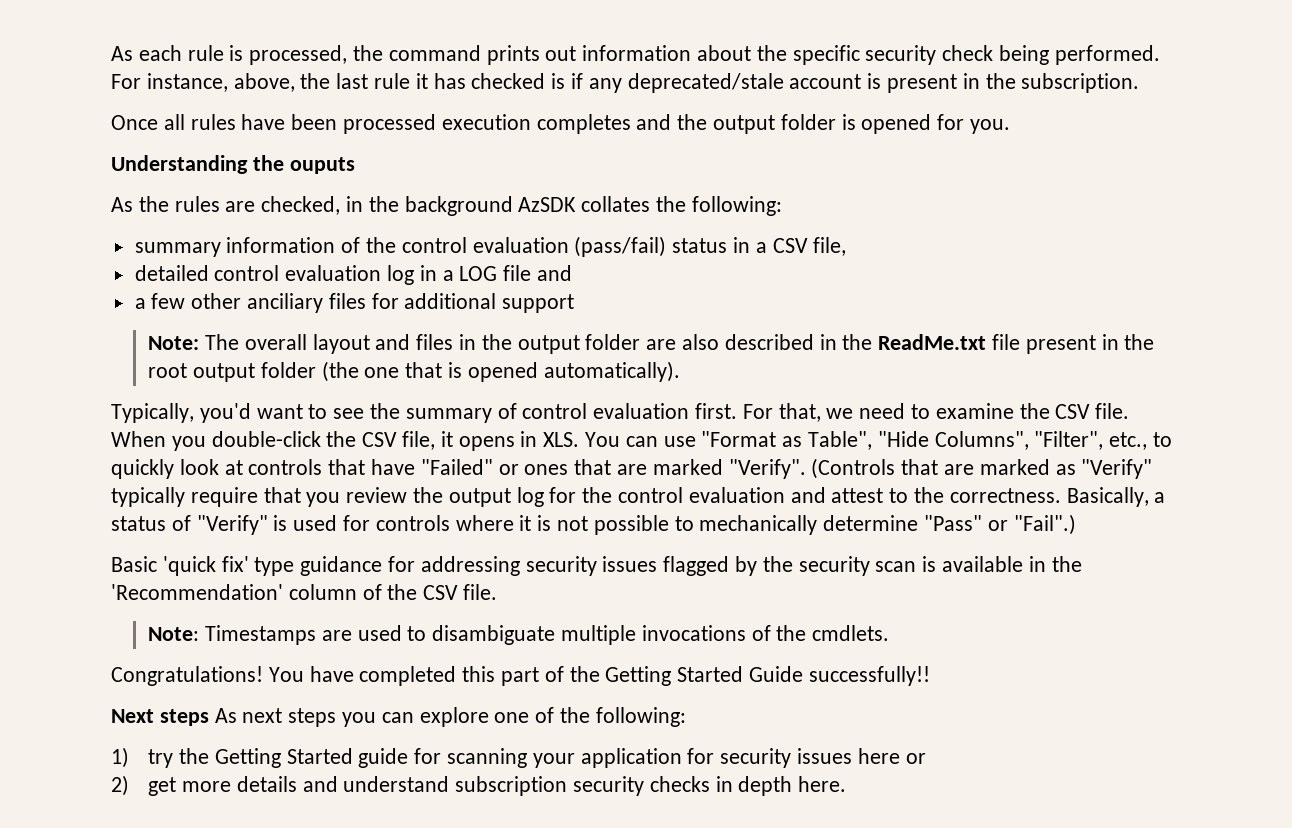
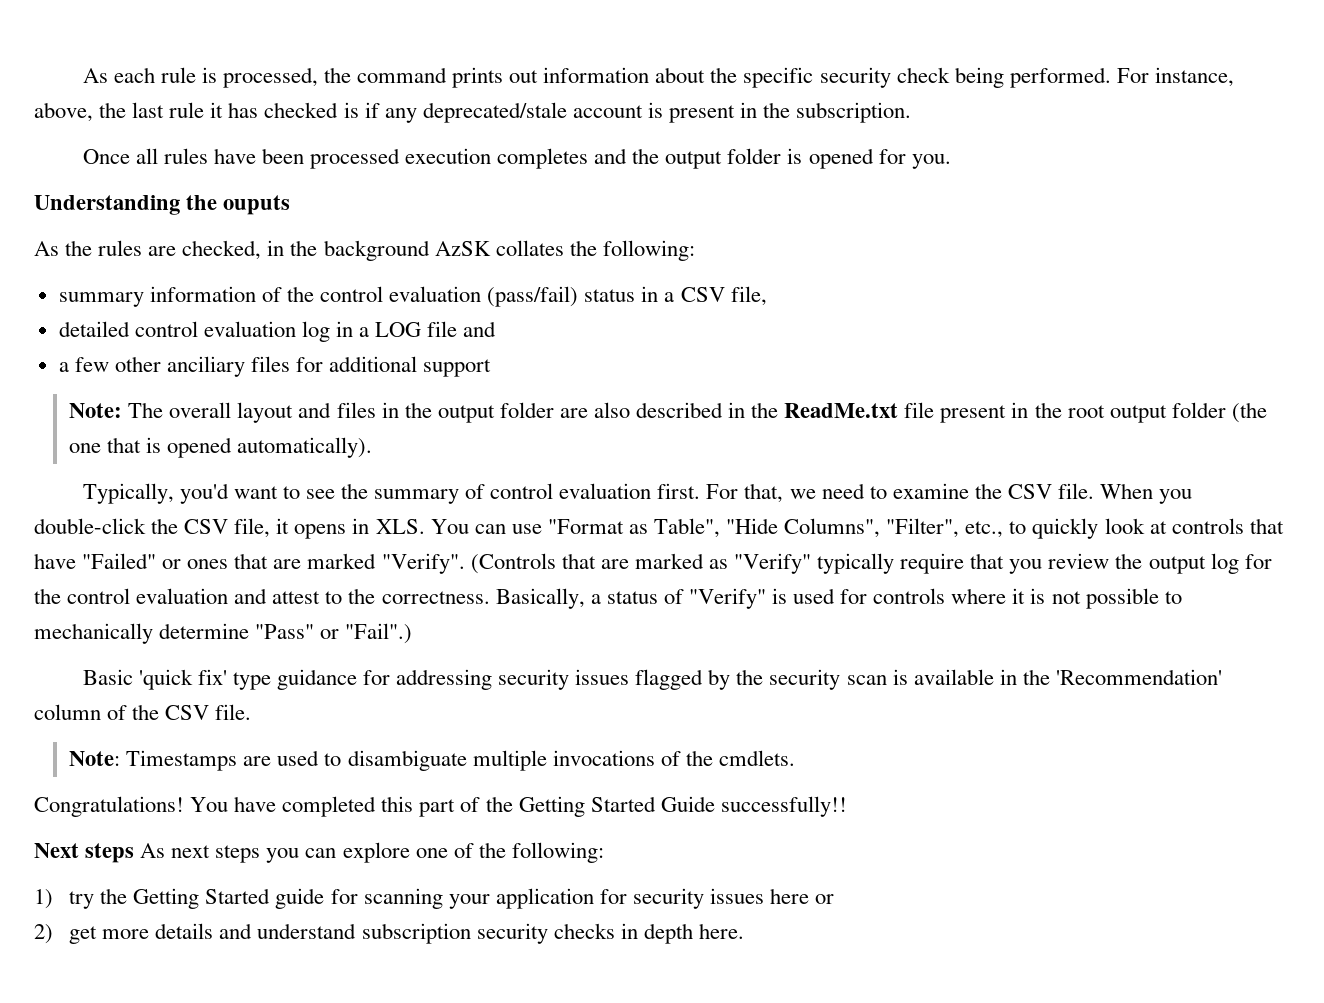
- As the rules are checked, in the background AzSDK collates the following:
+ As the rules are checked, in the background AzSK collates the following:

